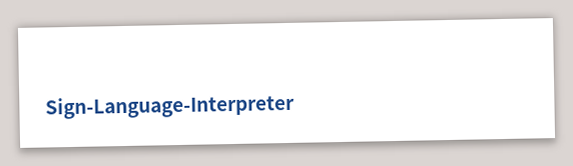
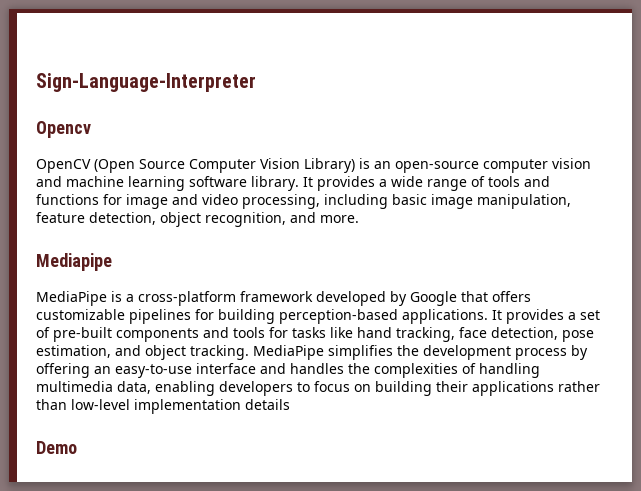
+ Opencv
+ OpenCV (Open Source Computer Vision Library) is an open-source computer vision and machine learning software library. It provides a wide range of tools and functions for image and video processing, including basic image manipulation, feature detection, object recognition, and more.
+ Mediapipe
+ MediaPipe is a cross-platform framework developed by Google that offers customizable pipelines for building perception-based applications. It provides a set of pre-built components and tools for tasks like hand tracking, face detection, pose estimation, and object tracking. MediaPipe simplifies the development process by offering an easy-to-use interface and handles the complexities of handling multimedia data, enabling developers to focus on building their applications rather than low-level implementation details
+ Demo

